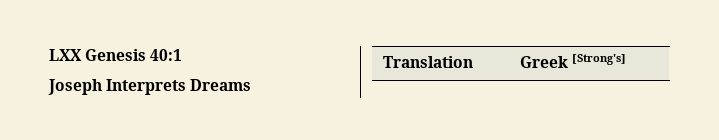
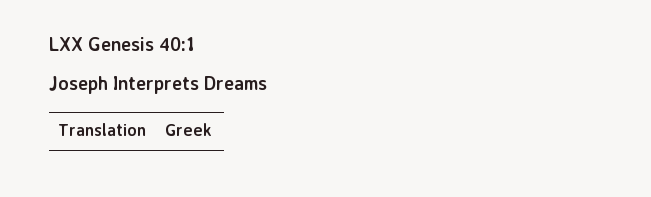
- Translation | Greek [Strong's]
+ Translation | Greek

